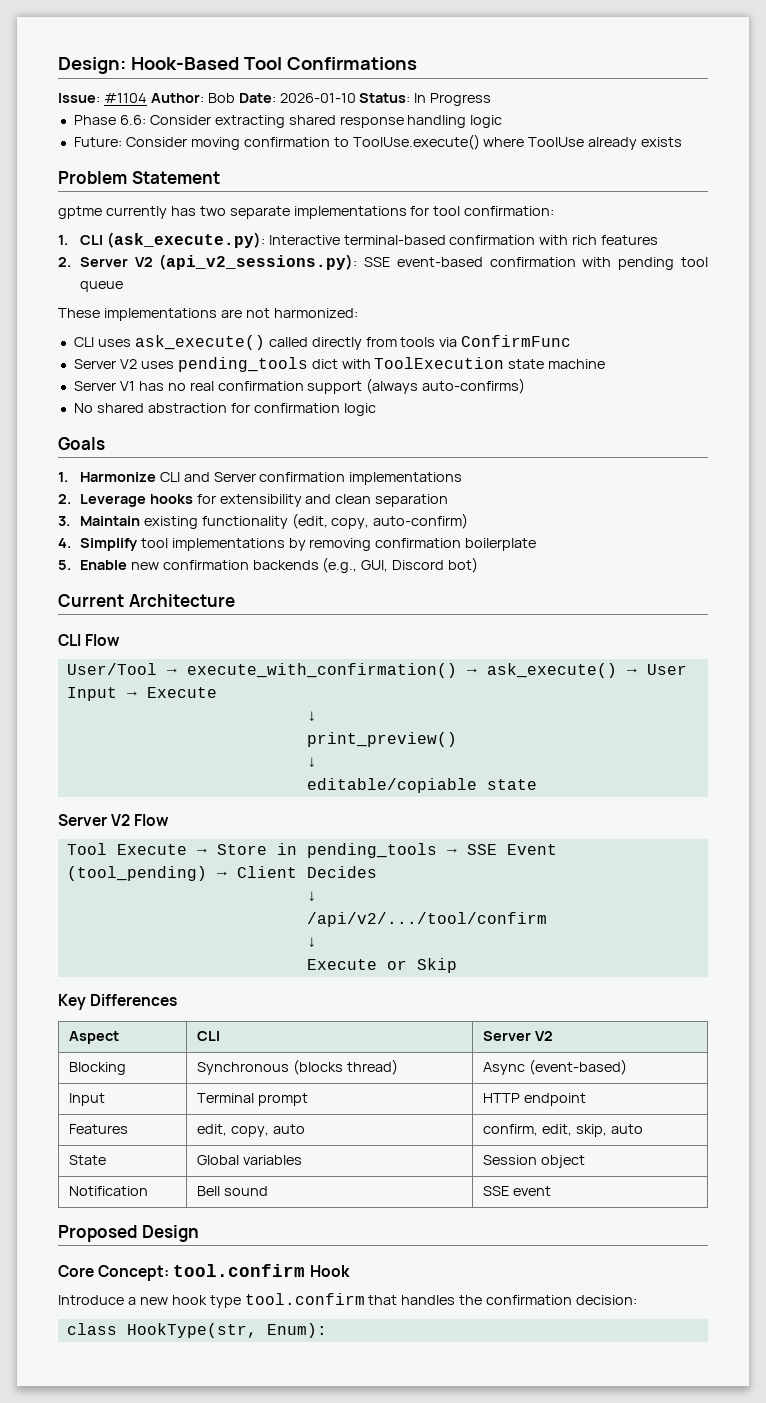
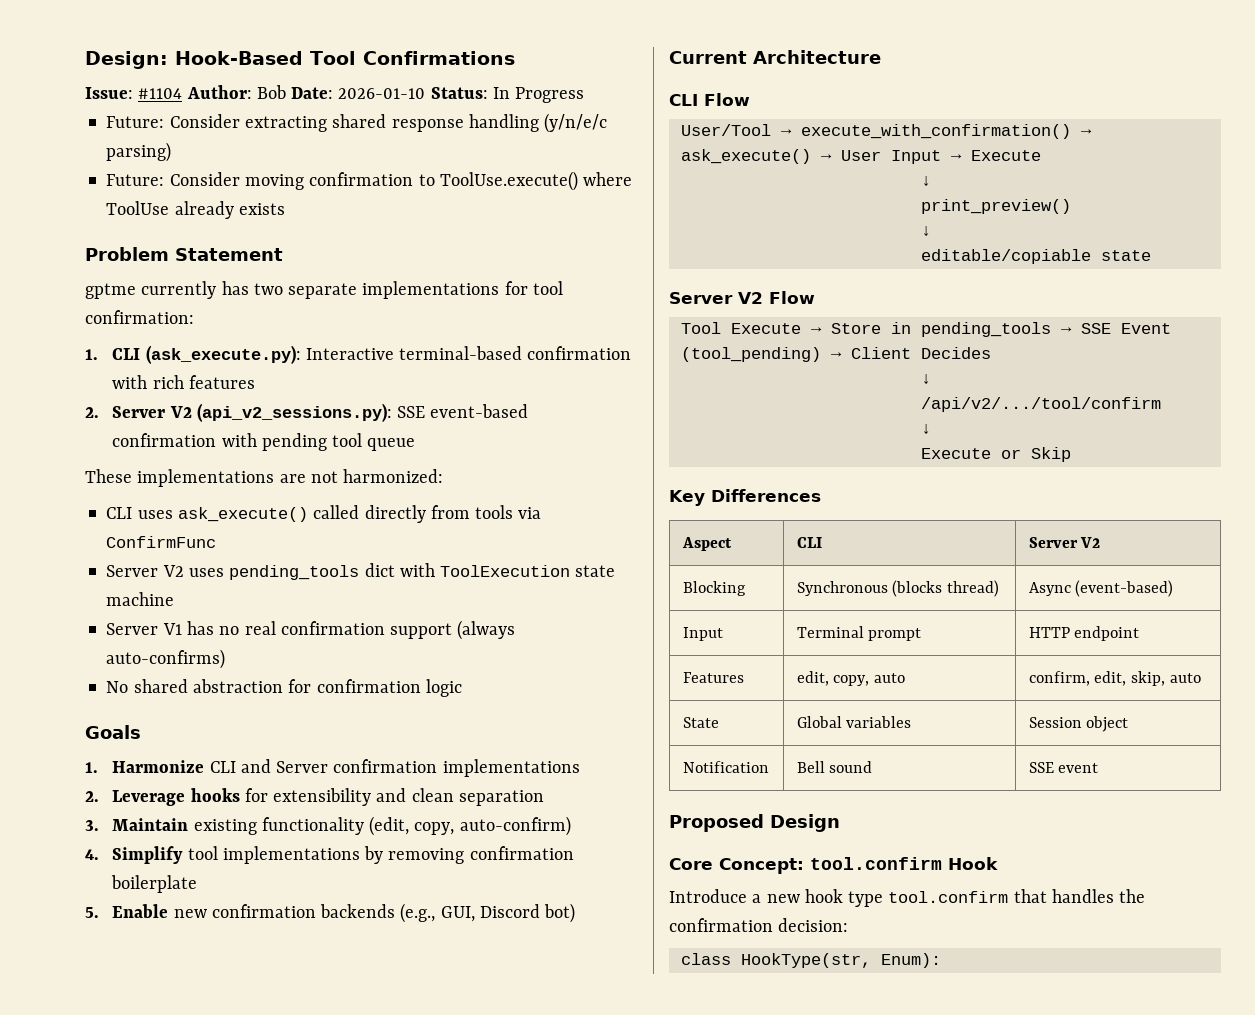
- Phase 6.6: Consider extracting shared response handling logic
+ Future: Consider extracting shared response handling (y/n/e/c parsing)

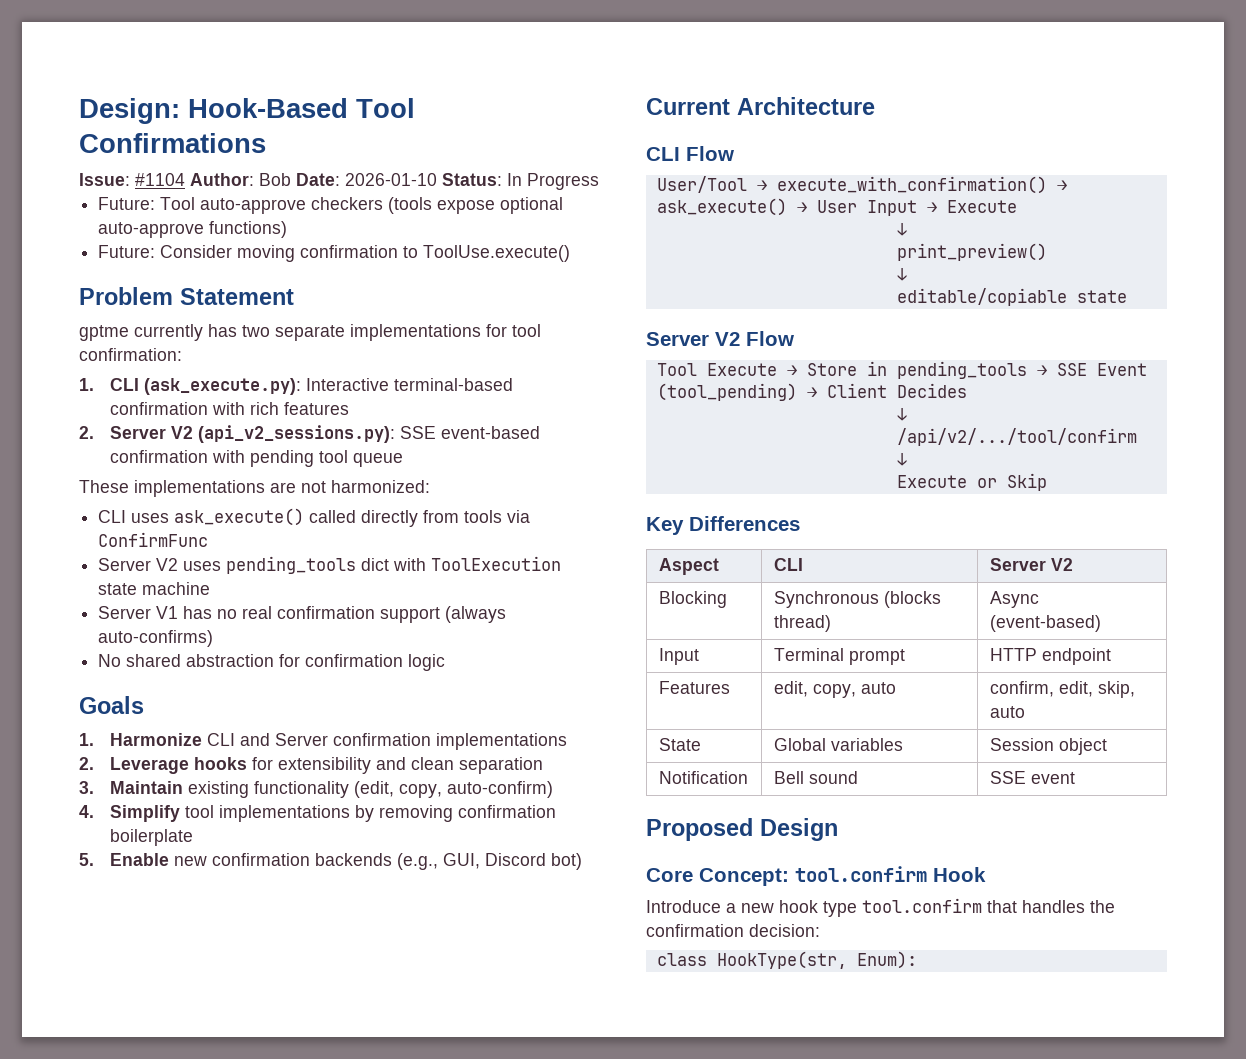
- Future: Consider extracting shared response handling (y/n/e/c parsing)
+ Future: Tool auto-approve checkers (tools expose optional auto-approve functions)
- Future: Consider moving confirmation to ToolUse.execute() where ToolUse already exists
+ Future: Consider moving confirmation to ToolUse.execute()

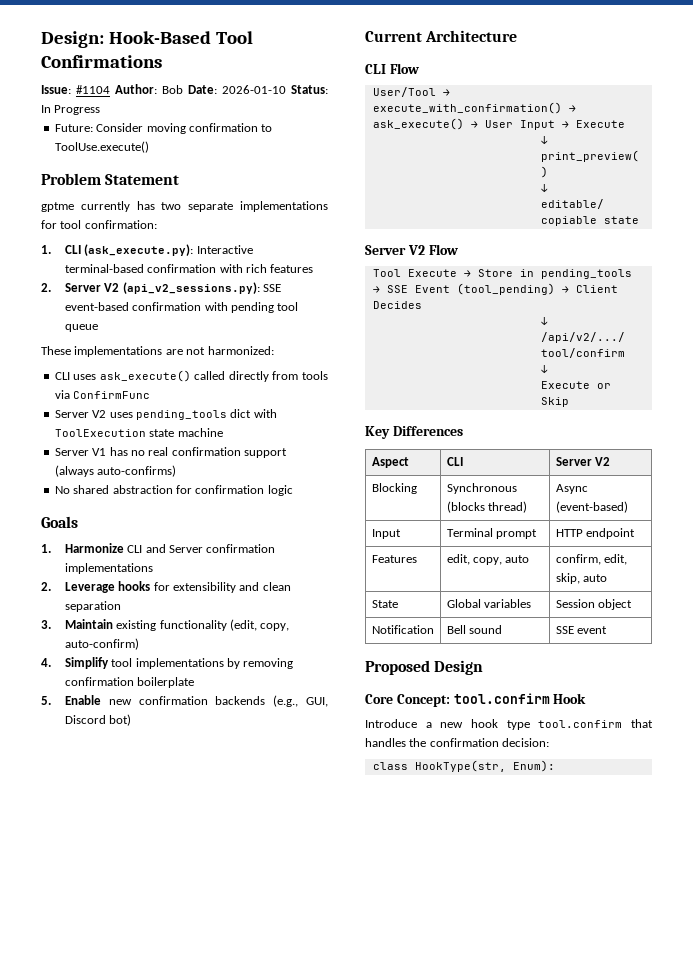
- Future: Tool auto-approve checkers (tools expose optional auto-approve functions)

